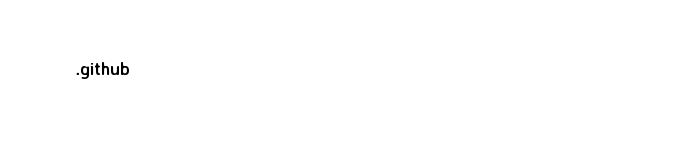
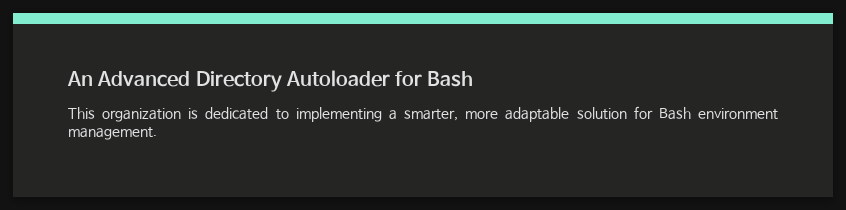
- .github
+ An Advanced Directory Autoloader for Bash
+ This organization is dedicated to implementing a smarter, more adaptable solution for Bash environment management.

